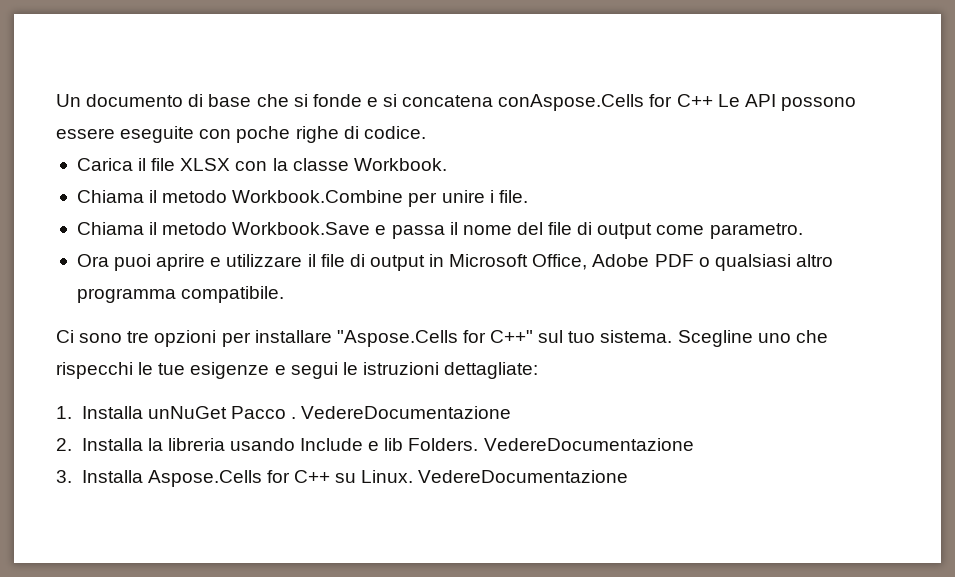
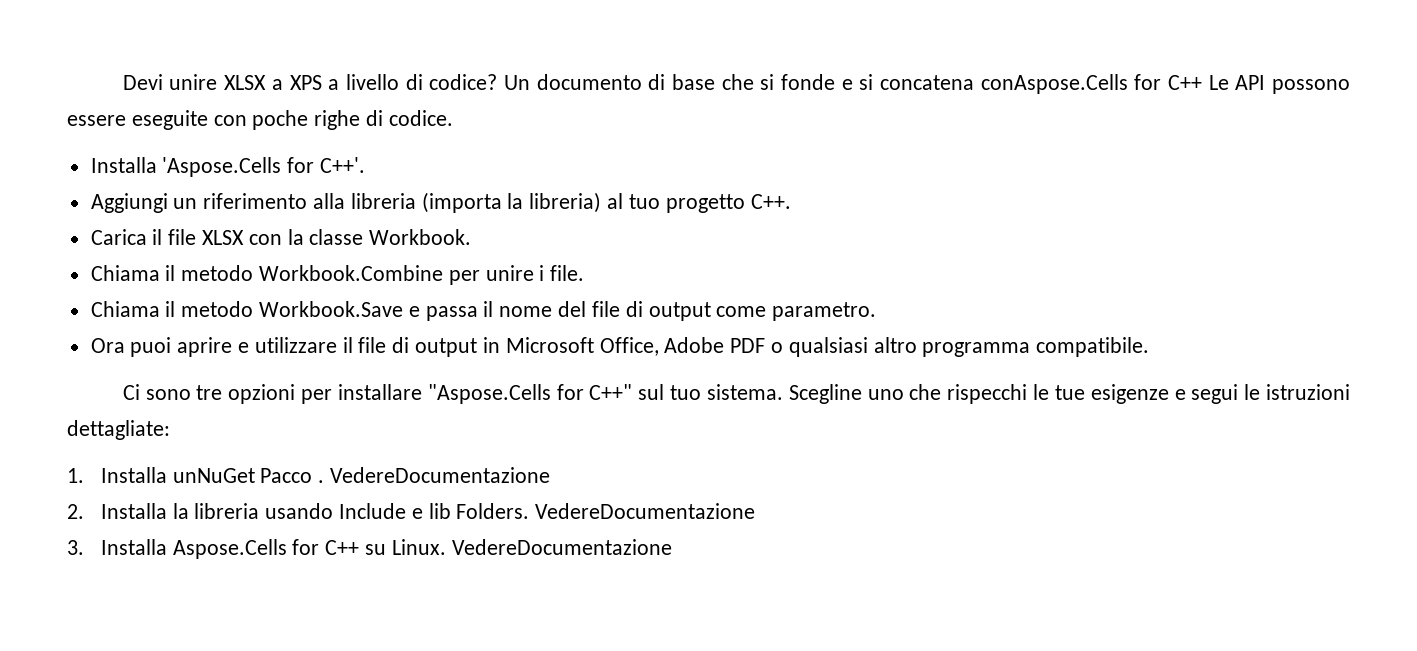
+ Devi unire XLSX a XPS a livello di codice?
+ Installa 'Aspose.Cells for C++'.
+ Aggiungi un riferimento alla libreria (importa la libreria) al tuo progetto C++.

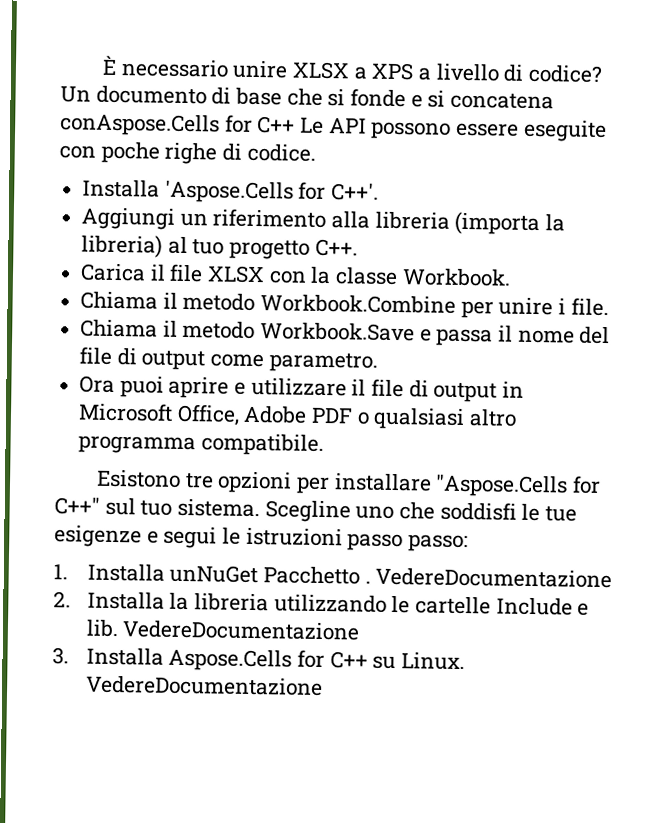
- Devi unire XLSX a XPS a livello di codice?
+ È necessario unire XLSX a XPS a livello di codice?
- Ci sono tre opzioni per installare "Aspose.Cells for C++" sul tuo sistema.
+ Esistono tre opzioni per installare "Aspose.Cells for C++" sul tuo sistema.
- Scegline uno che rispecchi le tue esigenze e segui le istruzioni dettagliate:
+ Scegline uno che soddisfi le tue esigenze e segui le istruzioni passo passo:
- 1. Installa unNuGet Pacco .
+ 1. Installa unNuGet Pacchetto .
- 2. Installa la libreria usando Include e lib Folders.
+ 2. Installa la libreria utilizzando le cartelle Include e lib.

